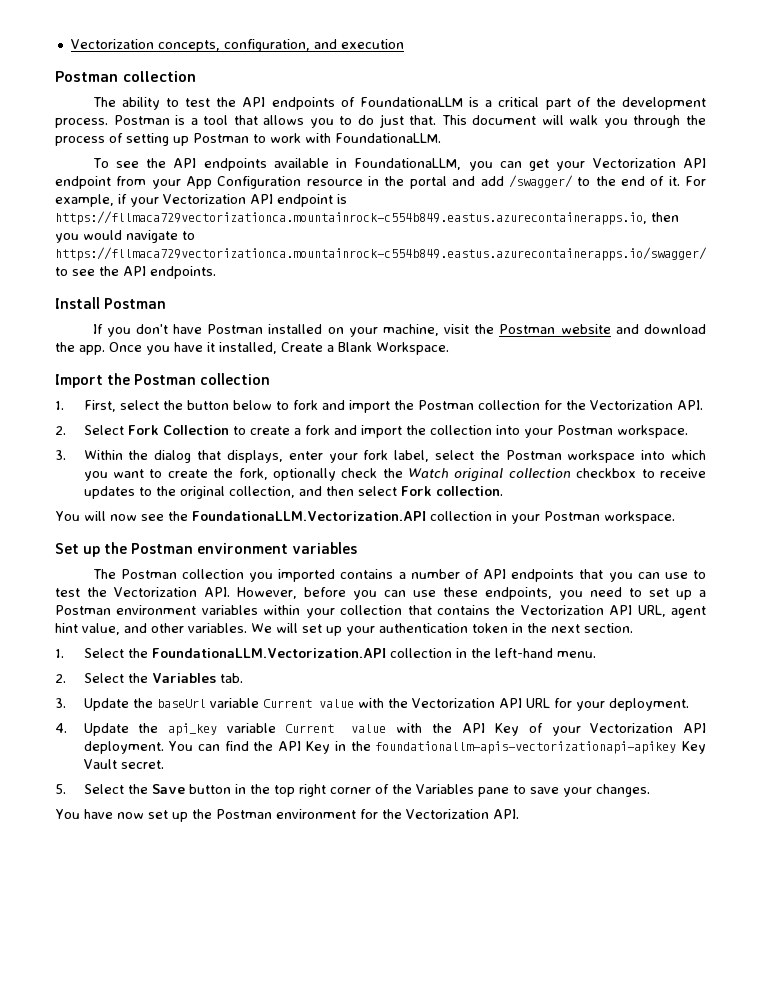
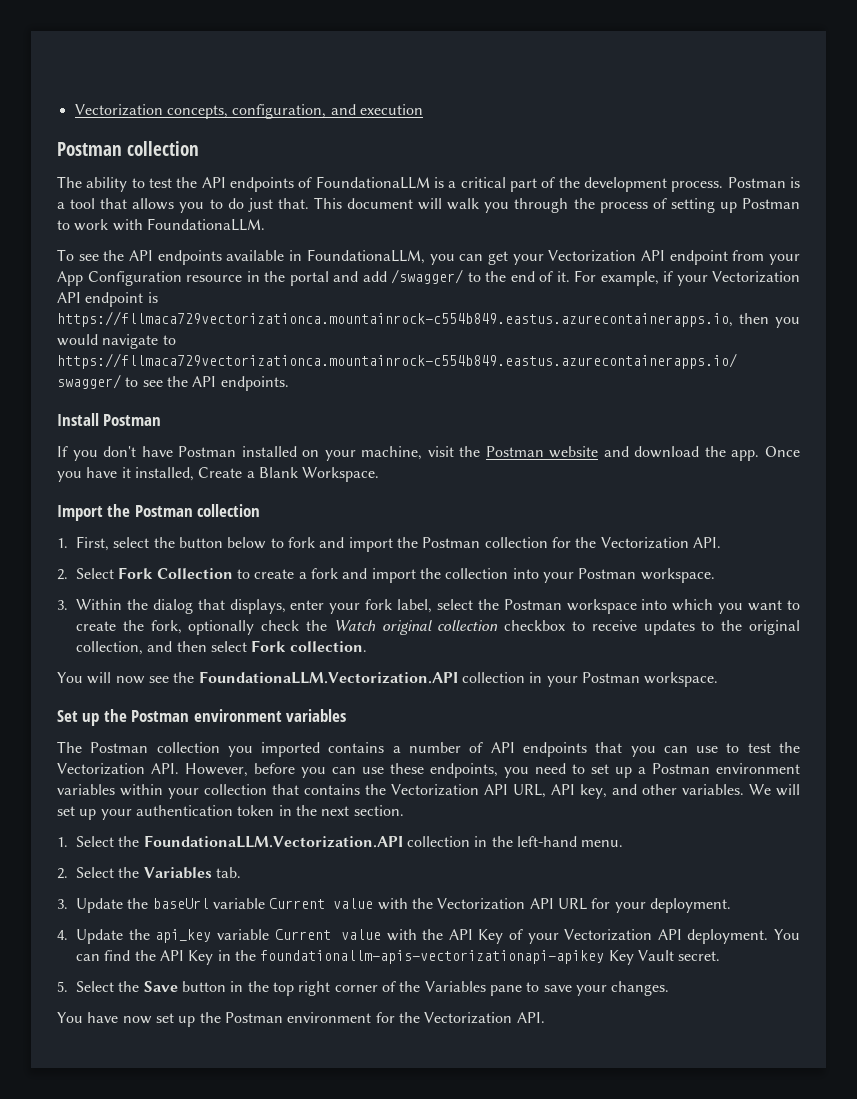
- The Postman collection you imported contains a number of API endpoints that you can use to test the Vectorization API. However, before you can use these endpoints, you need to set up a Postman environment variables within your collection that contains the Vectorization API URL, agent hint value, and other variables.
+ The Postman collection you imported contains a number of API endpoints that you can use to test the Vectorization API. However, before you can use these endpoints, you need to set up a Postman environment variables within your collection that contains the Vectorization API URL, API key, and other variables.

